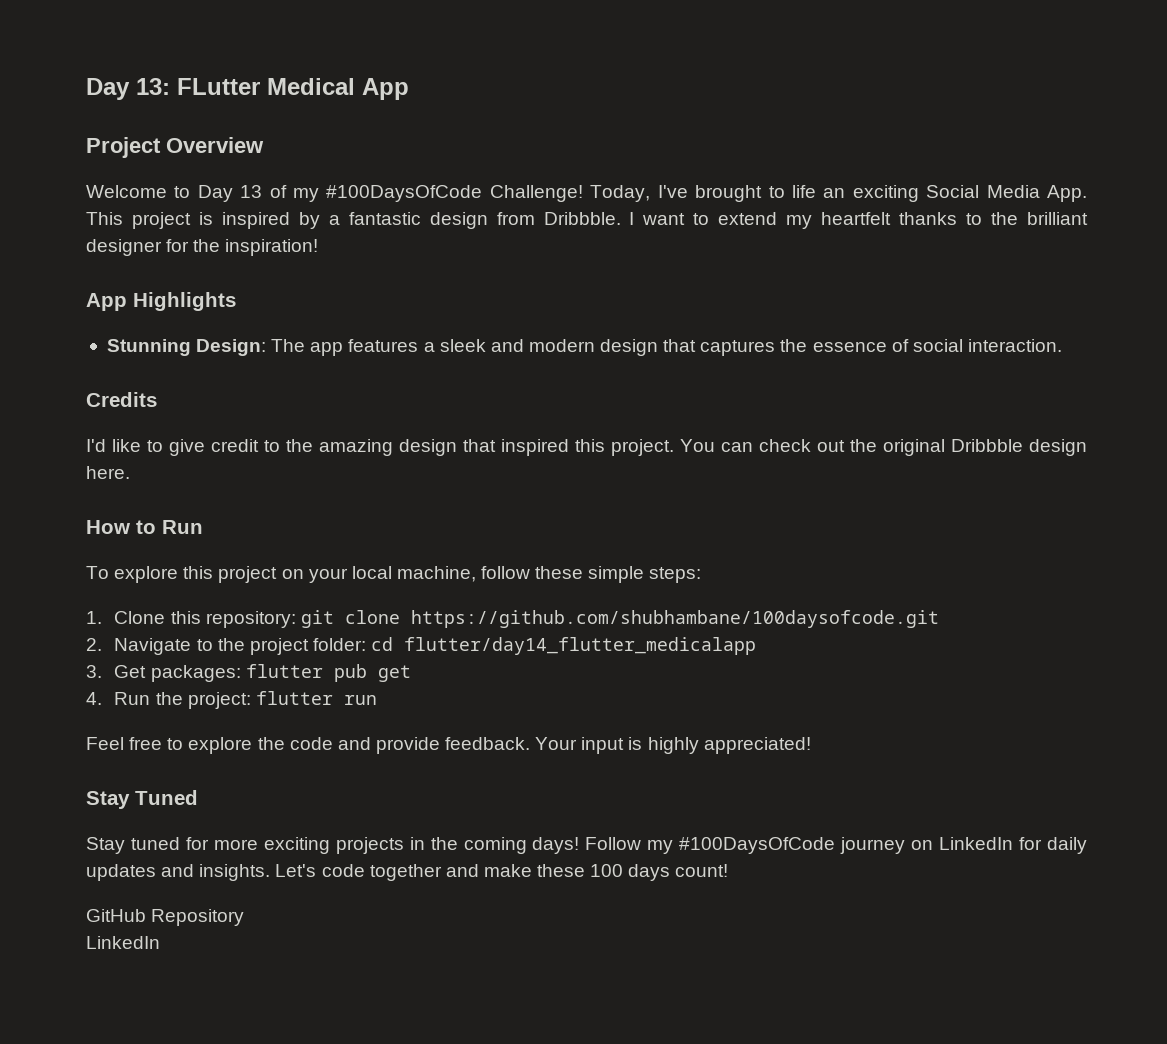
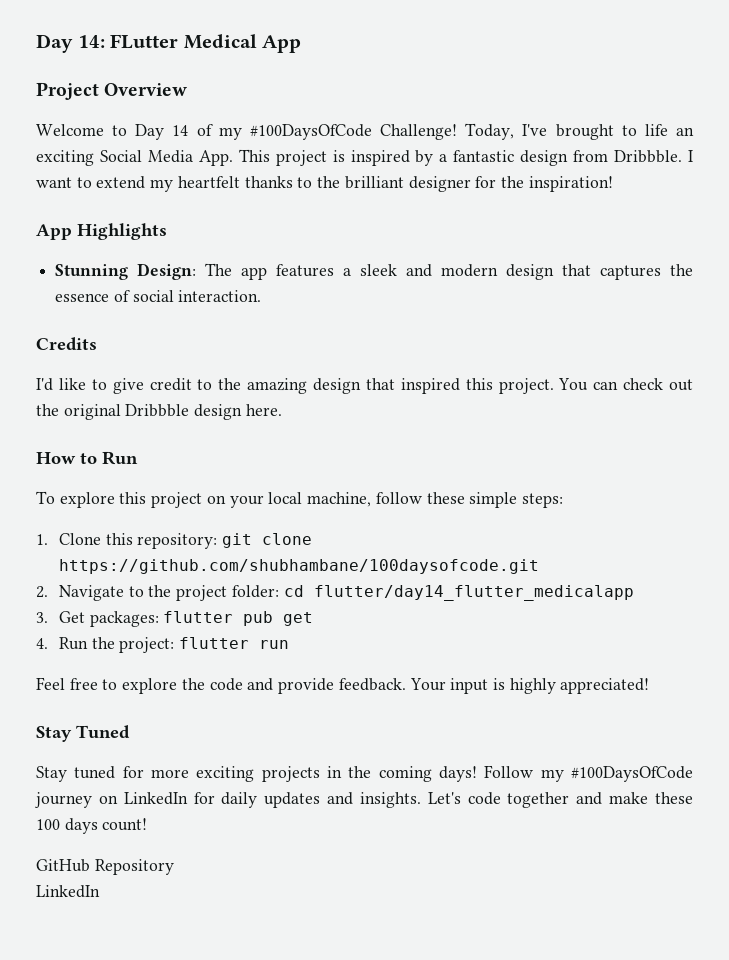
- Day 13: FLutter Medical App
+ Day 14: FLutter Medical App
- Welcome to Day 13 of my #100DaysOfCode Challenge!
+ Welcome to Day 14 of my #100DaysOfCode Challenge!

